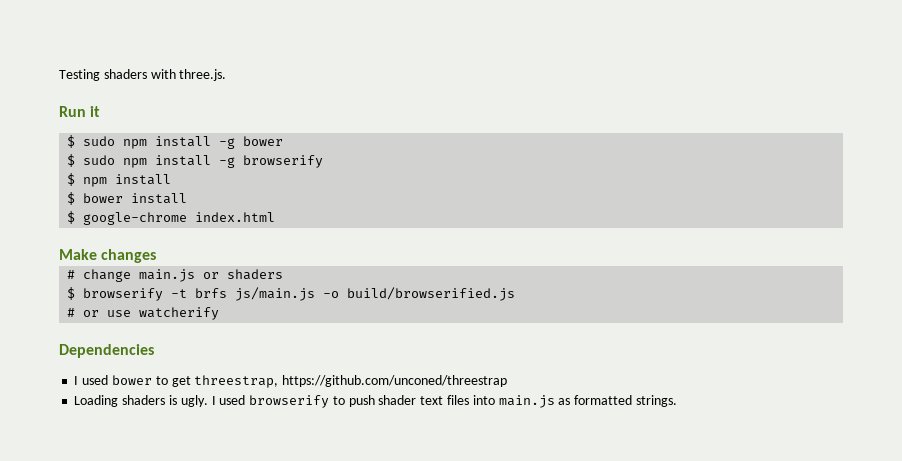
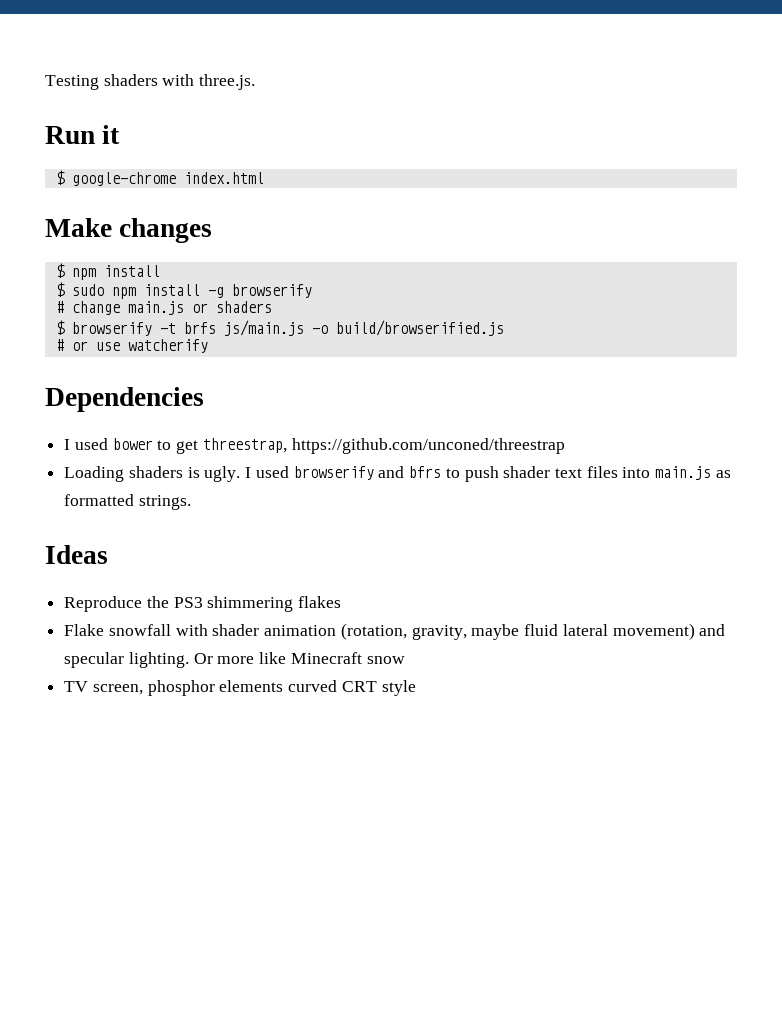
- $ sudo npm install -g bower
+ $ google-chrome index.html
+ Make changes
+ $ npm install
- $ npm install
- $ bower install
- $ google-chrome index.html
- Make changes
- I used browserify to push shader text files into main.js as formatted strings.
+ I used browserify and bfrs to push shader text files into main.js as formatted strings.
+ Ideas
+ Reproduce the PS3 shimmering flakes
+ Flake snowfall with shader animation (rotation, gravity, maybe fluid lateral movement) and specular lighting. Or more like Minecraft snow
+ TV screen, phosphor elements curved CRT style

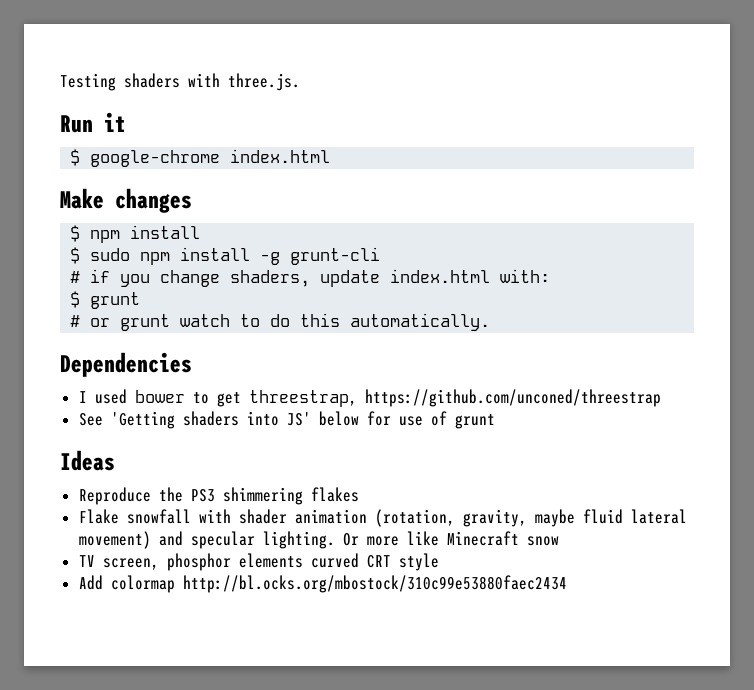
- $ sudo npm install -g browserify
- # change main.js or shaders
- $ browserify -t brfs js/main.js -o build/browserified.js
- # or use watcherify
+ $ sudo npm install -g grunt-cli
+ # if you change shaders, update index.html with:
+ $ grunt
+ # or grunt watch to do this automatically.
- Loading shaders is ugly. I used browserify and bfrs to push shader text files into main.js as formatted strings.
+ See 'Getting shaders into JS' below for use of grunt
+ Add colormap http://bl.ocks.org/mbostock/310c99e53880faec2434

